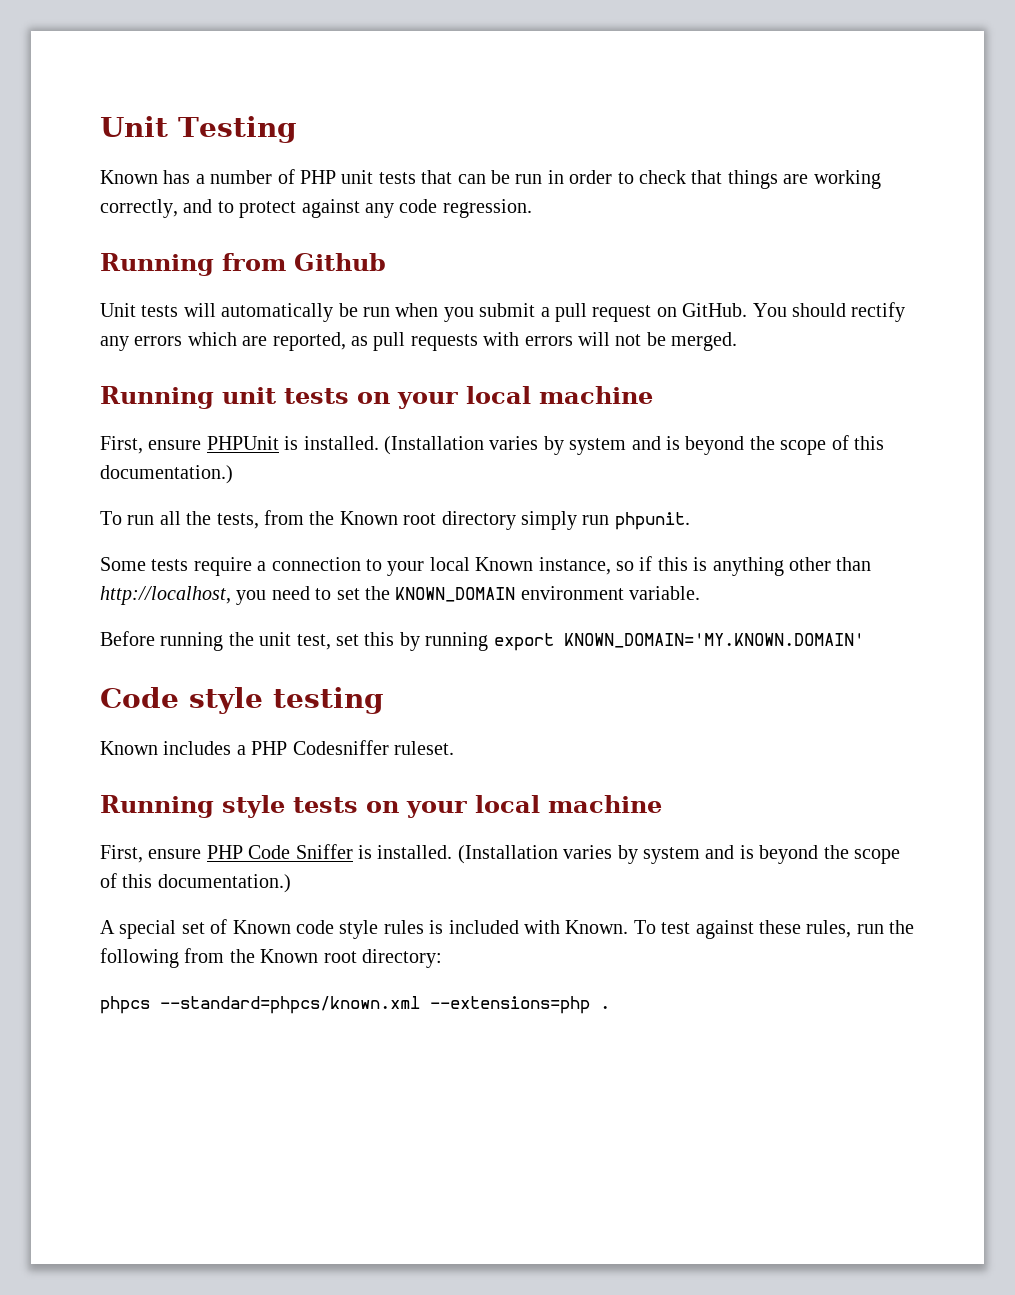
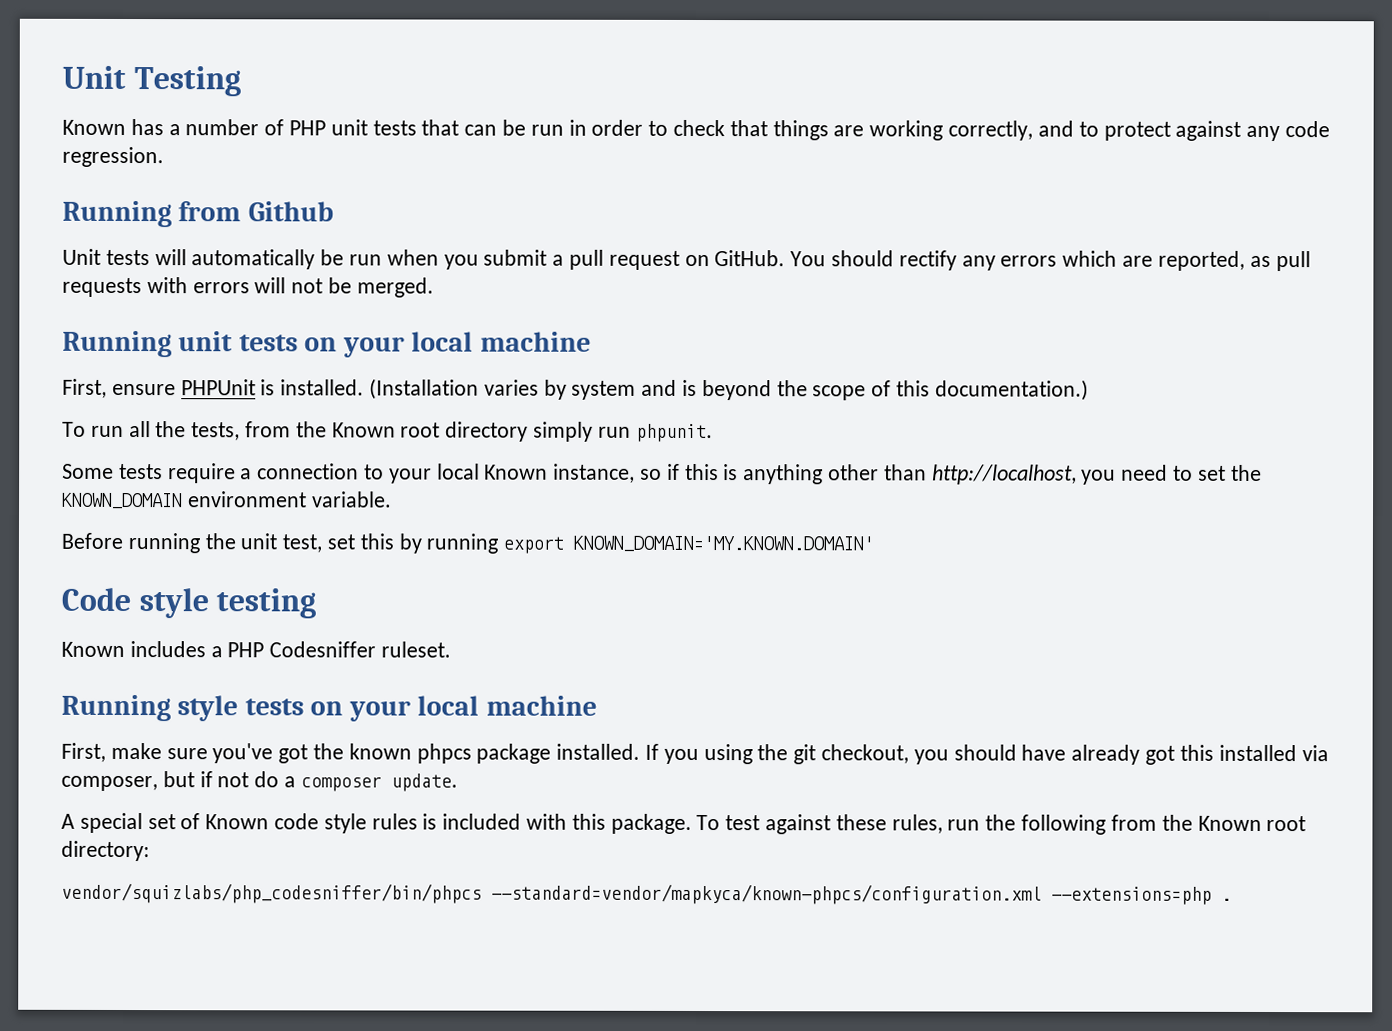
- First, ensure PHP Code Sniffer is installed. (Installation varies by system and is beyond the scope of this documentation.)
+ First, make sure you've got the known phpcs package installed. If you using the git checkout, you should have already got this installed via composer, but if not do a composer update.
- A special set of Known code style rules is included with Known.
+ A special set of Known code style rules is included with this package.
- phpcs --standard=phpcs/known.xml --extensions=php .
+ vendor/squizlabs/php_codesniffer/bin/phpcs --standard=vendor/mapkyca/known-phpcs/configuration.xml --extensions=php .

